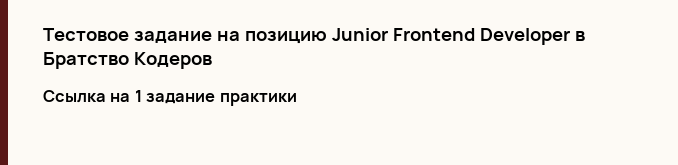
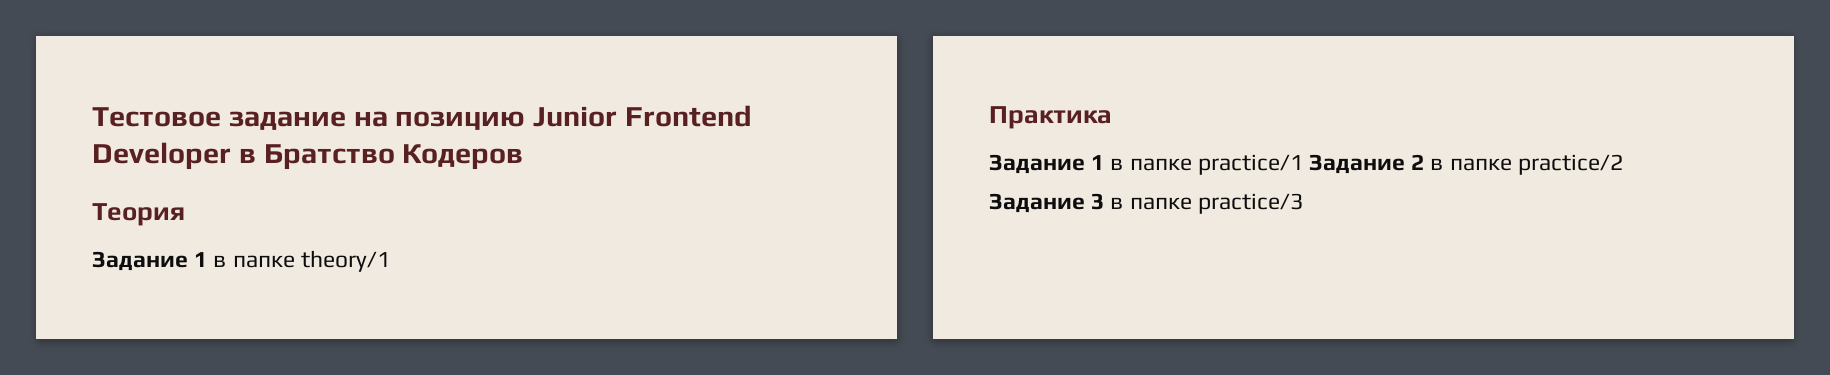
- Ссылка на 1 задание практики
+ Теория
+ Задание 1 в папке theory/1
+ Практика
+ Задание 1 в папке practice/1 Задание 2 в папке practice/2 Задание 3 в папке practice/3

